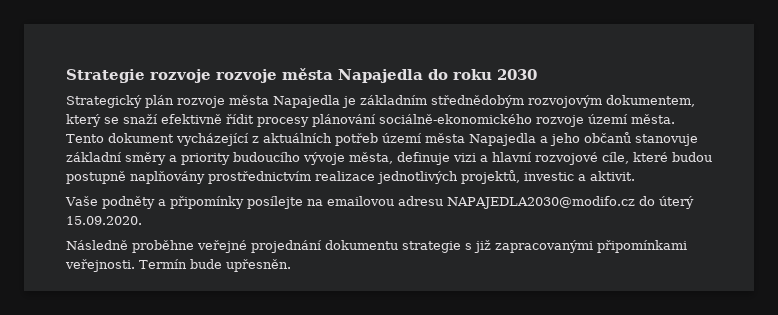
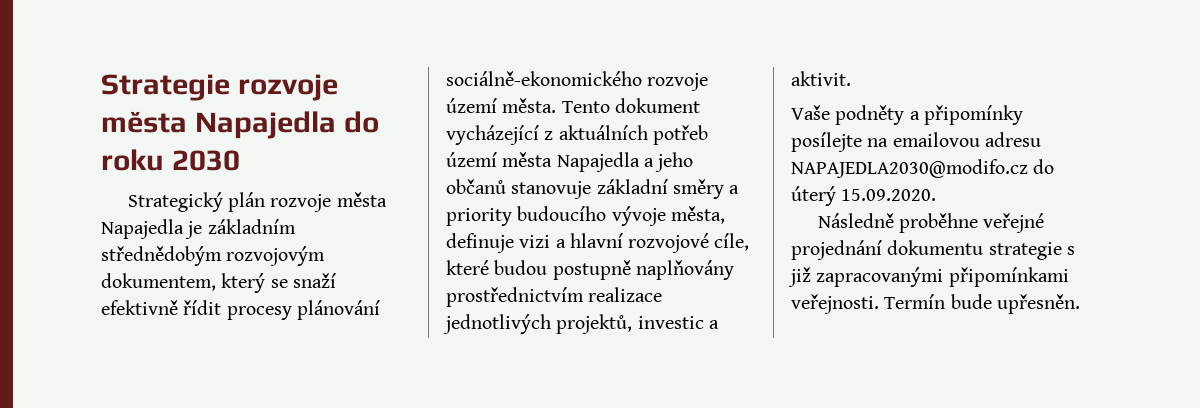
- Strategie rozvoje rozvoje města Napajedla do roku 2030
+ Strategie rozvoje města Napajedla do roku 2030

